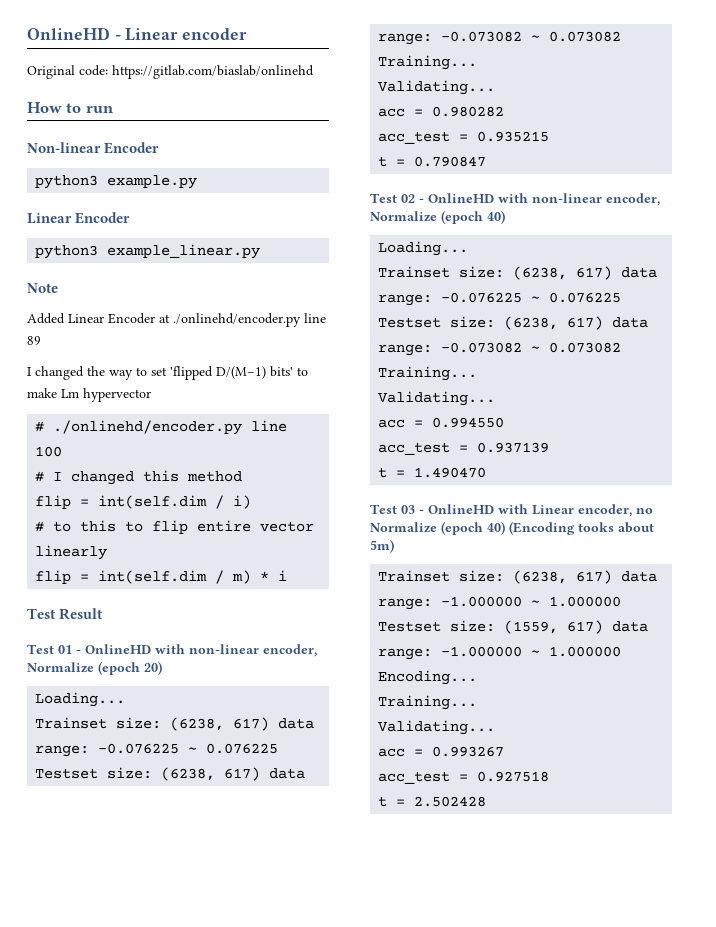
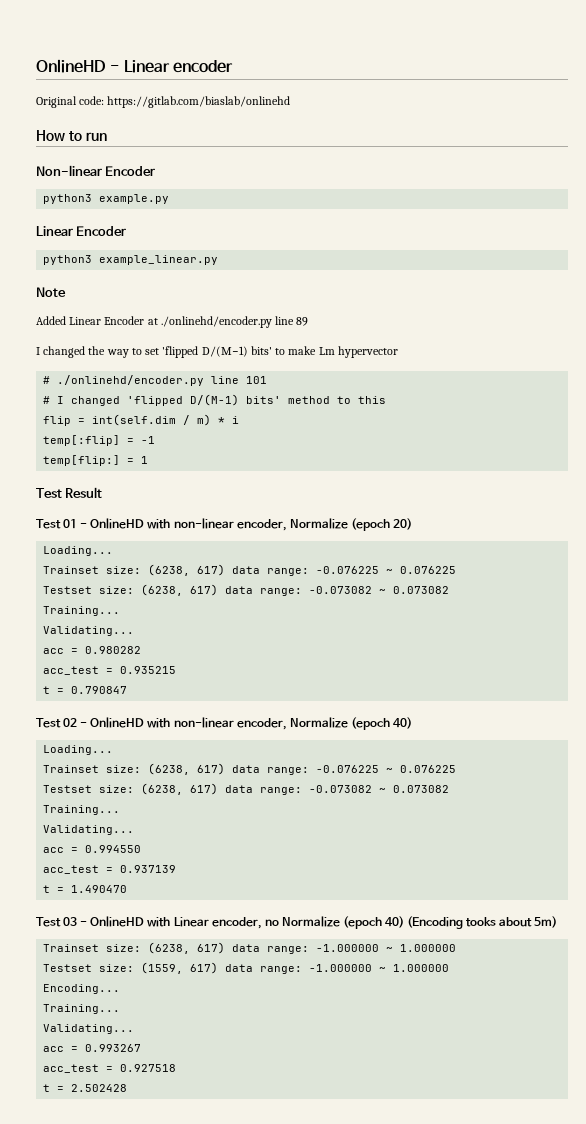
- # ./onlinehd/encoder.py line 100
+ # ./onlinehd/encoder.py line 101
- # I changed this method
- flip = int(self.dim / i)
- # to this to flip entire vector linearly
+ # I changed 'flipped D/(M−1) bits' method to this
+ temp[:flip] = -1
+ temp[flip:] = 1

